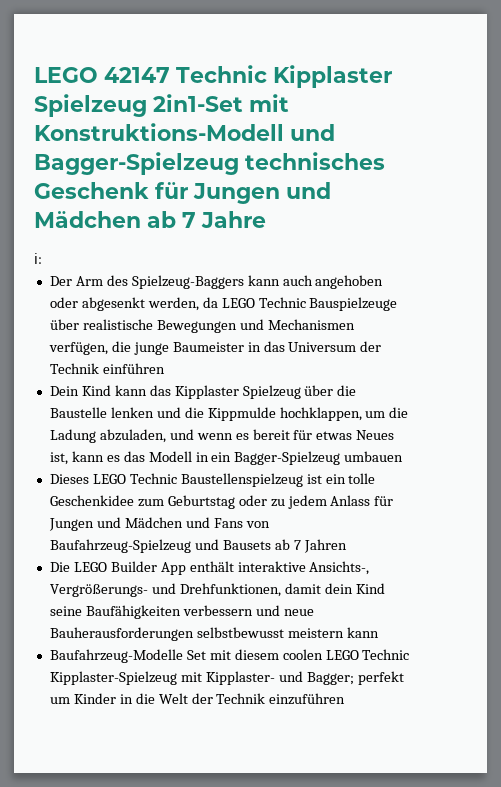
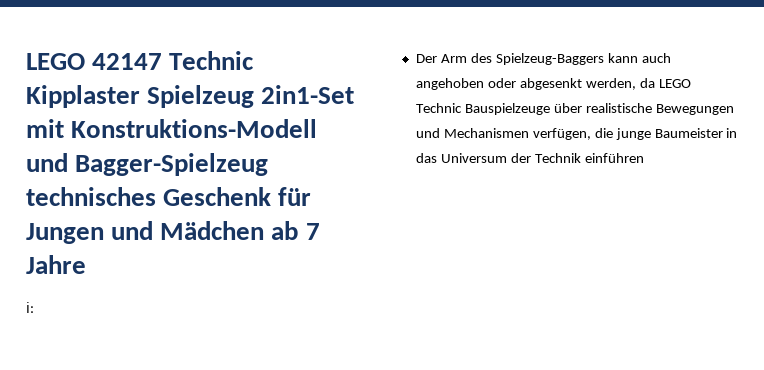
- Dein Kind kann das Kipplaster Spielzeug über die Baustelle lenken und die Kippmulde hochklappen, um die Ladung abzuladen, und wenn es bereit für etwas Neues ist, kann es das Modell in ein Bagger-Spielzeug umbauen
- Dieses LEGO Technic Baustellenspielzeug ist ein tolle Geschenkidee zum Geburtstag oder zu jedem Anlass für Jungen und Mädchen und Fans von Baufahrzeug-Spielzeug und Bausets ab 7 Jahren
- Die LEGO Builder App enthält interaktive Ansichts-, Vergrößerungs- und Drehfunktionen, damit dein Kind seine Baufähigkeiten verbessern und neue Bauherausforderungen selbstbewusst meistern kann
- Baufahrzeug-Modelle Set mit diesem coolen LEGO Technic Kipplaster-Spielzeug mit Kipplaster- und Bagger; perfekt um Kinder in die Welt der Technik einzuführen

